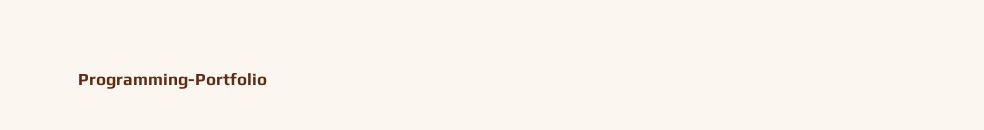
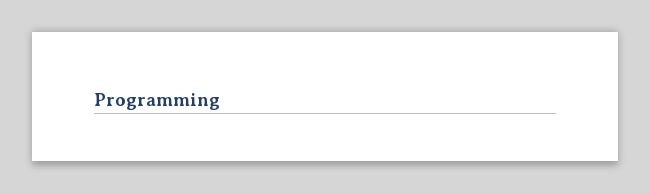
- Programming-Portfolio
+ Programming

